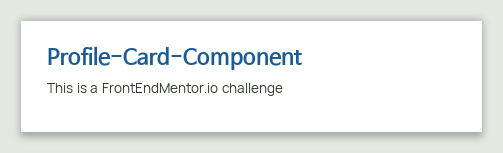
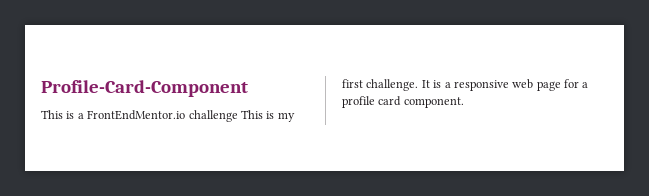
- This is a FrontEndMentor.io challenge
+ This is a FrontEndMentor.io challenge This is my first challenge. It is a responsive web page for a profile card component.

